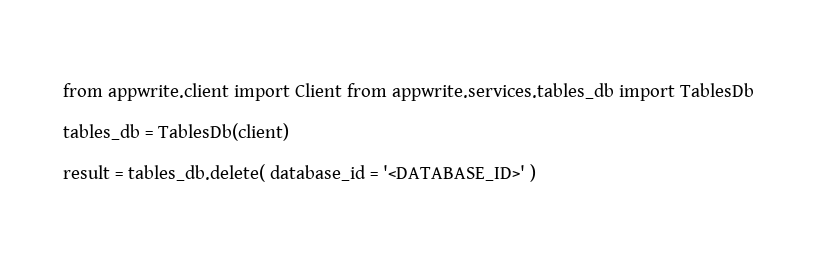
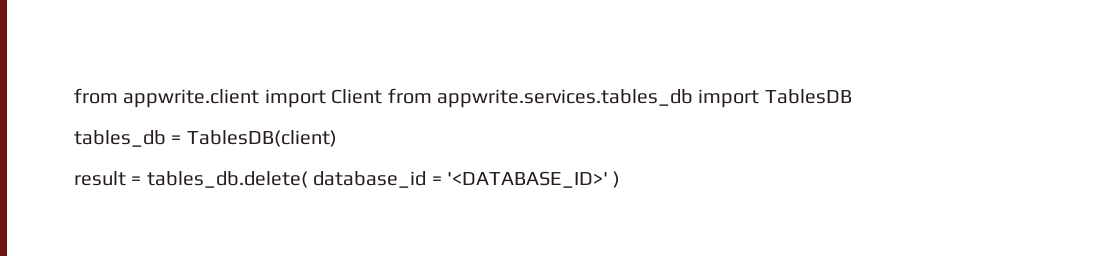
- from appwrite.client import Client from appwrite.services.tables_db import TablesDb
+ from appwrite.client import Client from appwrite.services.tables_db import TablesDB
- tables_db = TablesDb(client)
+ tables_db = TablesDB(client)

